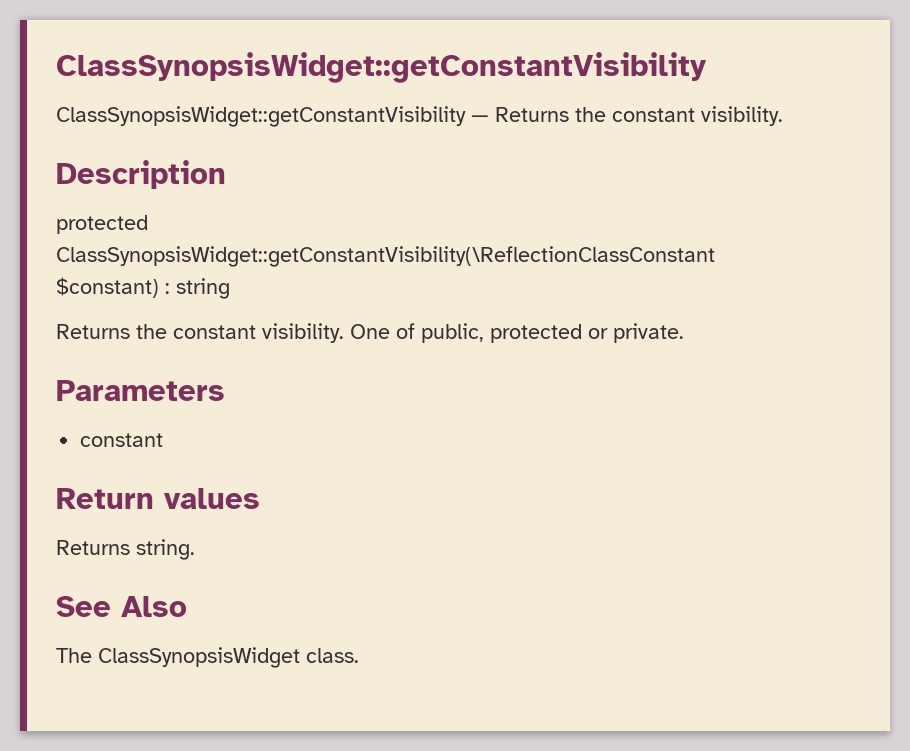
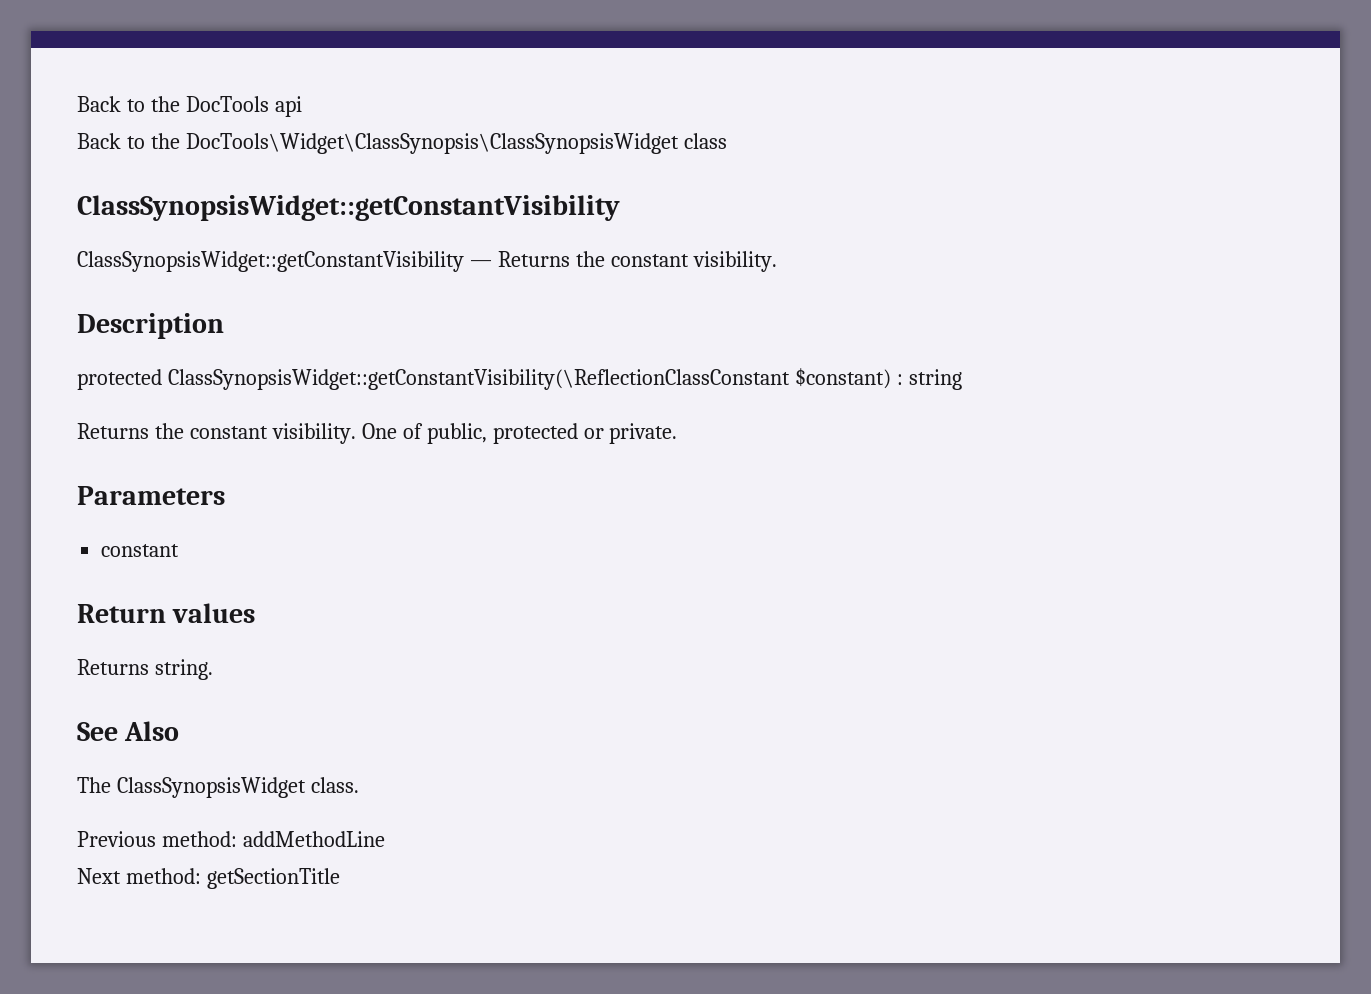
+ Back to the DocTools api
+ Back to the DocTools\Widget\ClassSynopsis\ClassSynopsisWidget class
+ Previous method: addMethodLine
+ Next method: getSectionTitle

